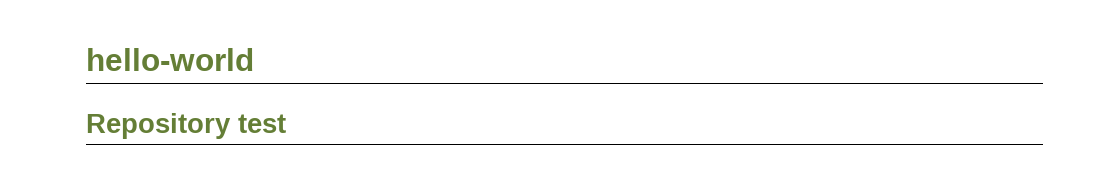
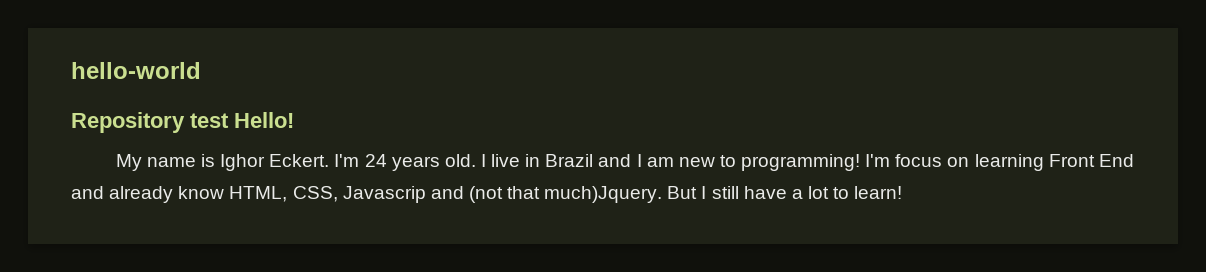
- Repository test
+ Repository test Hello!
+ My name is Ighor Eckert. I'm 24 years old. I live in Brazil and I am new to programming! I'm focus on learning Front End and already know HTML, CSS, Javascrip and (not that much)Jquery. But I still have a lot to learn!

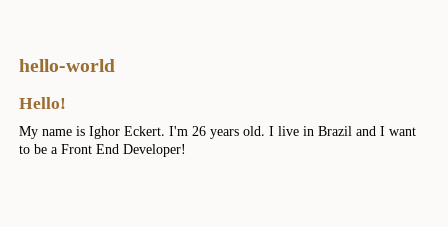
- Repository test Hello!
+ Hello!
- I'm 24 years old.
+ I'm 26 years old.
- I live in Brazil and I am new to programming! I'm focus on learning Front End and already know HTML, CSS, Javascrip and (not that much)Jquery. But I still have a lot to learn!
+ I live in Brazil and I want to be a Front End Developer!

